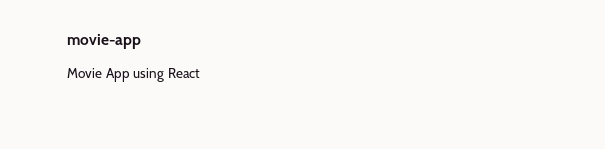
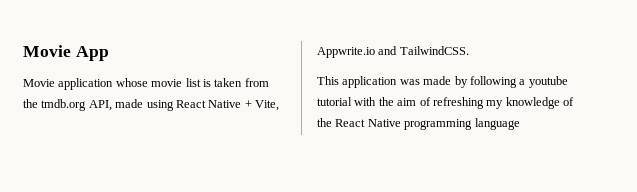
- movie-app
- Movie App using React
+ Movie App
+ Movie application whose movie list is taken from the tmdb.org API, made using React Native + Vite, Appwrite.io and TailwindCSS.
+ This application was made by following a youtube tutorial with the aim of refreshing my knowledge of the React Native programming language

